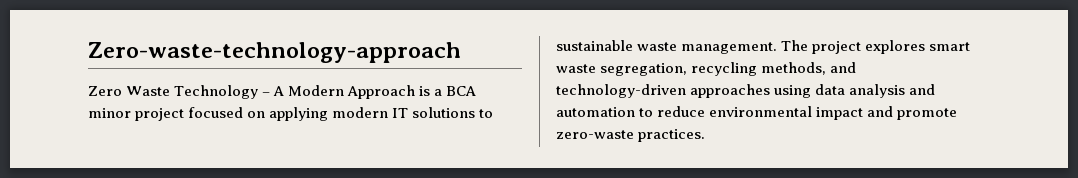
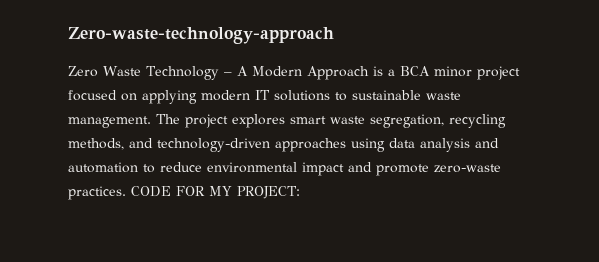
+ CODE FOR MY PROJECT:

